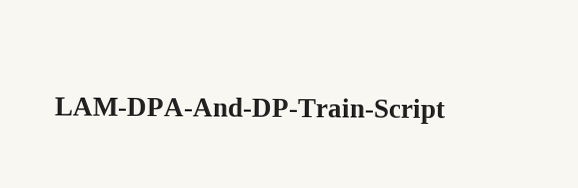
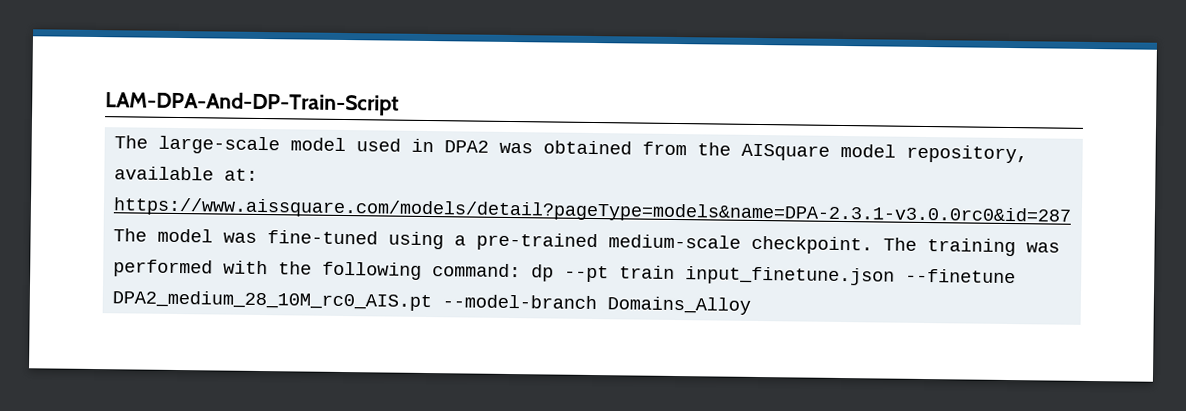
+ The large-scale model used in DPA2 was obtained from the AISquare model repository, available at: https://www.aissquare.com/models/detail?pageType=models&name=DPA-2.3.1-v3.0.0rc0&id=287 The model was fine-tuned using a pre-trained medium-scale checkpoint. The training was performed with the following command: dp --pt train input_finetune.json --finetune DPA2_medium_28_10M_rc0_AIS.pt --model-branch Domains_Alloy

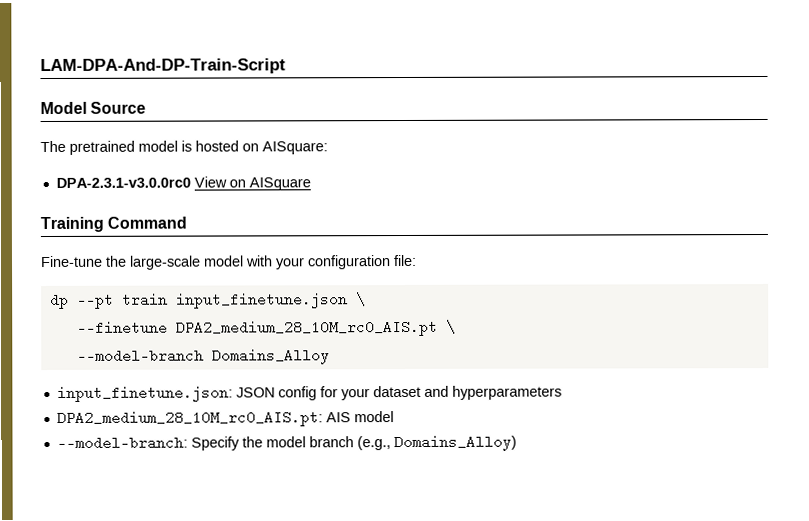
- The large-scale model used in DPA2 was obtained from the AISquare model repository, available at: https://www.aissquare.com/models/detail?pageType=models&name=DPA-2.3.1-v3.0.0rc0&id=287 The model was fine-tuned using a pre-trained medium-scale checkpoint. The training was performed with the following command: dp --pt train input_finetune.json --finetune DPA2_medium_28_10M_rc0_AIS.pt --model-branch Domains_Alloy
+ Model Source
+ The pretrained model is hosted on AISquare:
+ DPA-2.3.1-v3.0.0rc0 View on AISquare
+ Training Command
+ Fine-tune the large-scale model with your configuration file:
+ dp --pt train input_finetune.json \
+ --finetune DPA2_medium_28_10M_rc0_AIS.pt \
+ --model-branch Domains_Alloy
+ input_finetune.json: JSON config for your dataset and hyperparameters
+ DPA2_medium_28_10M_rc0_AIS.pt: AIS model
+ --model-branch: Specify the model branch (e.g., Domains_Alloy)

